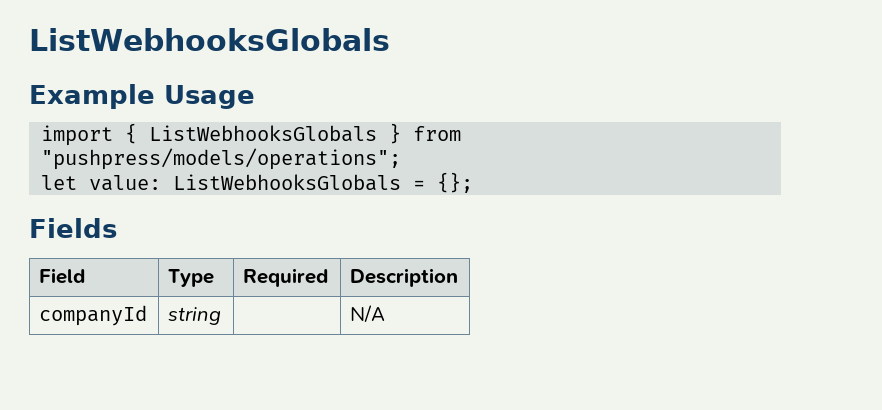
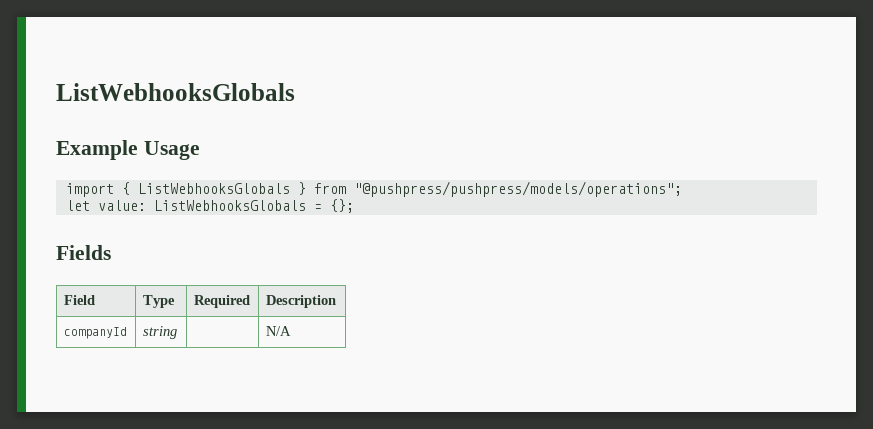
- import { ListWebhooksGlobals } from "pushpress/models/operations";
+ import { ListWebhooksGlobals } from "@pushpress/pushpress/models/operations";

